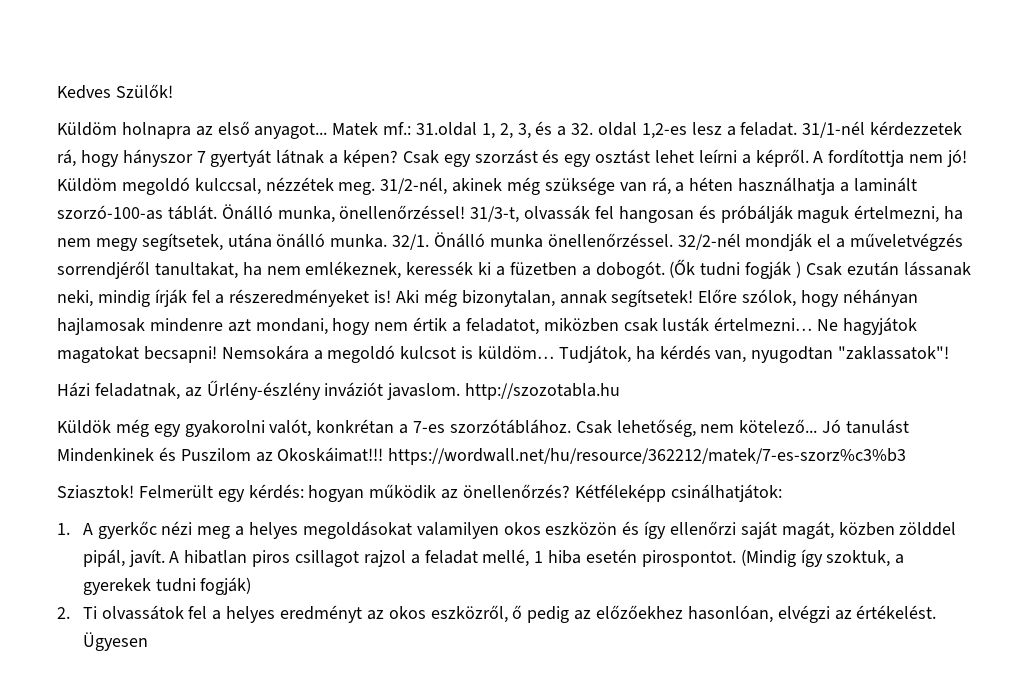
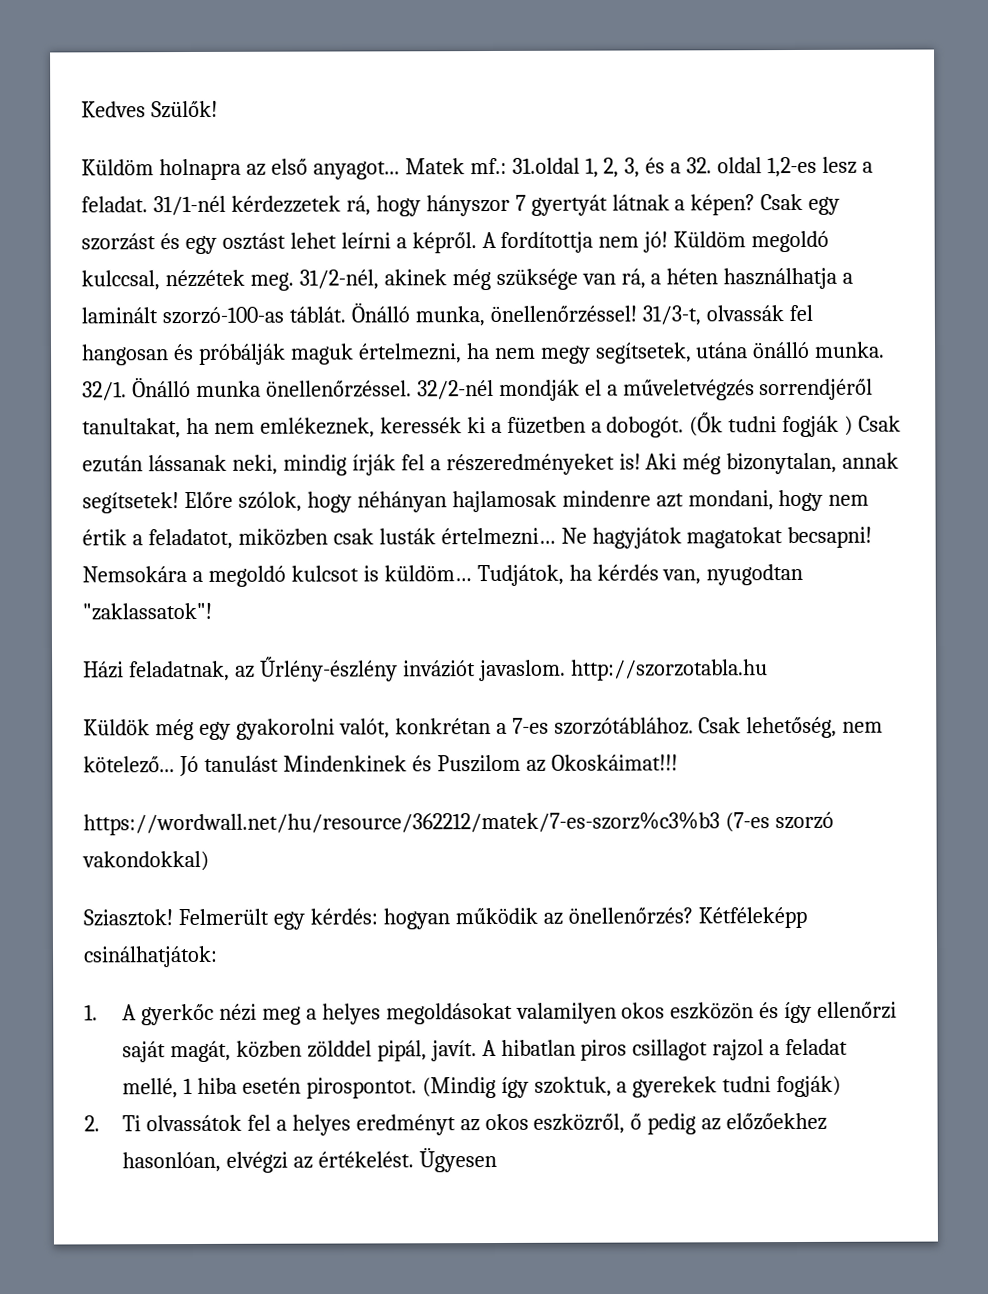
- Házi feladatnak, az Űrlény-észlény inváziót javaslom. http://szozotabla.hu
+ Házi feladatnak, az Űrlény-észlény inváziót javaslom. http://szorzotabla.hu
- Jó tanulást Mindenkinek és Puszilom az Okoskáimat!!! https://wordwall.net/hu/resource/362212/matek/7-es-szorz%c3%b3
+ Jó tanulást Mindenkinek és Puszilom az Okoskáimat!!!
+ https://wordwall.net/hu/resource/362212/matek/7-es-szorz%c3%b3 (7-es szorzó vakondokkal)

